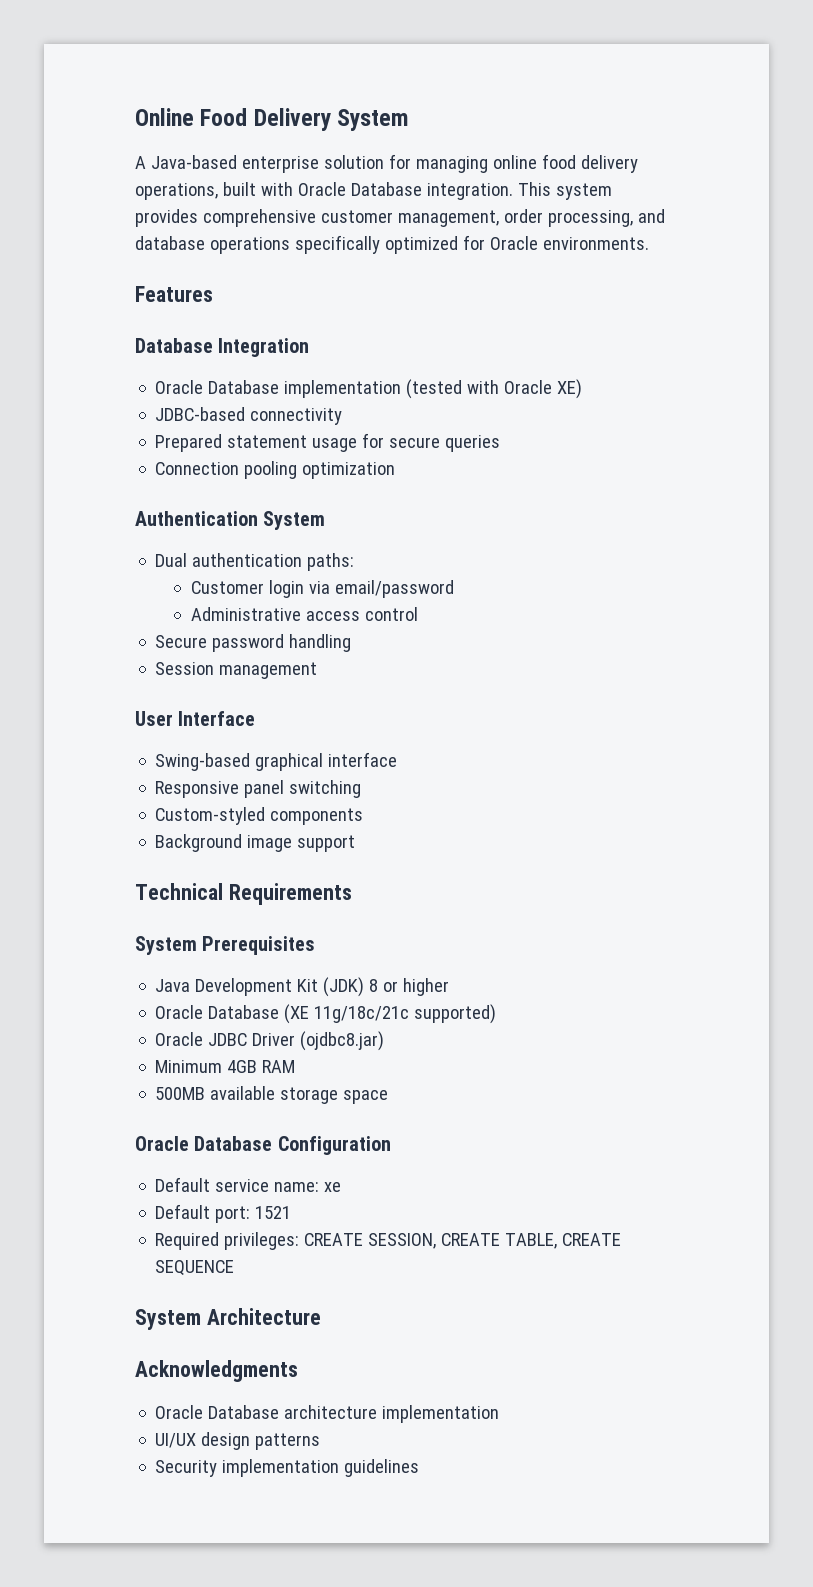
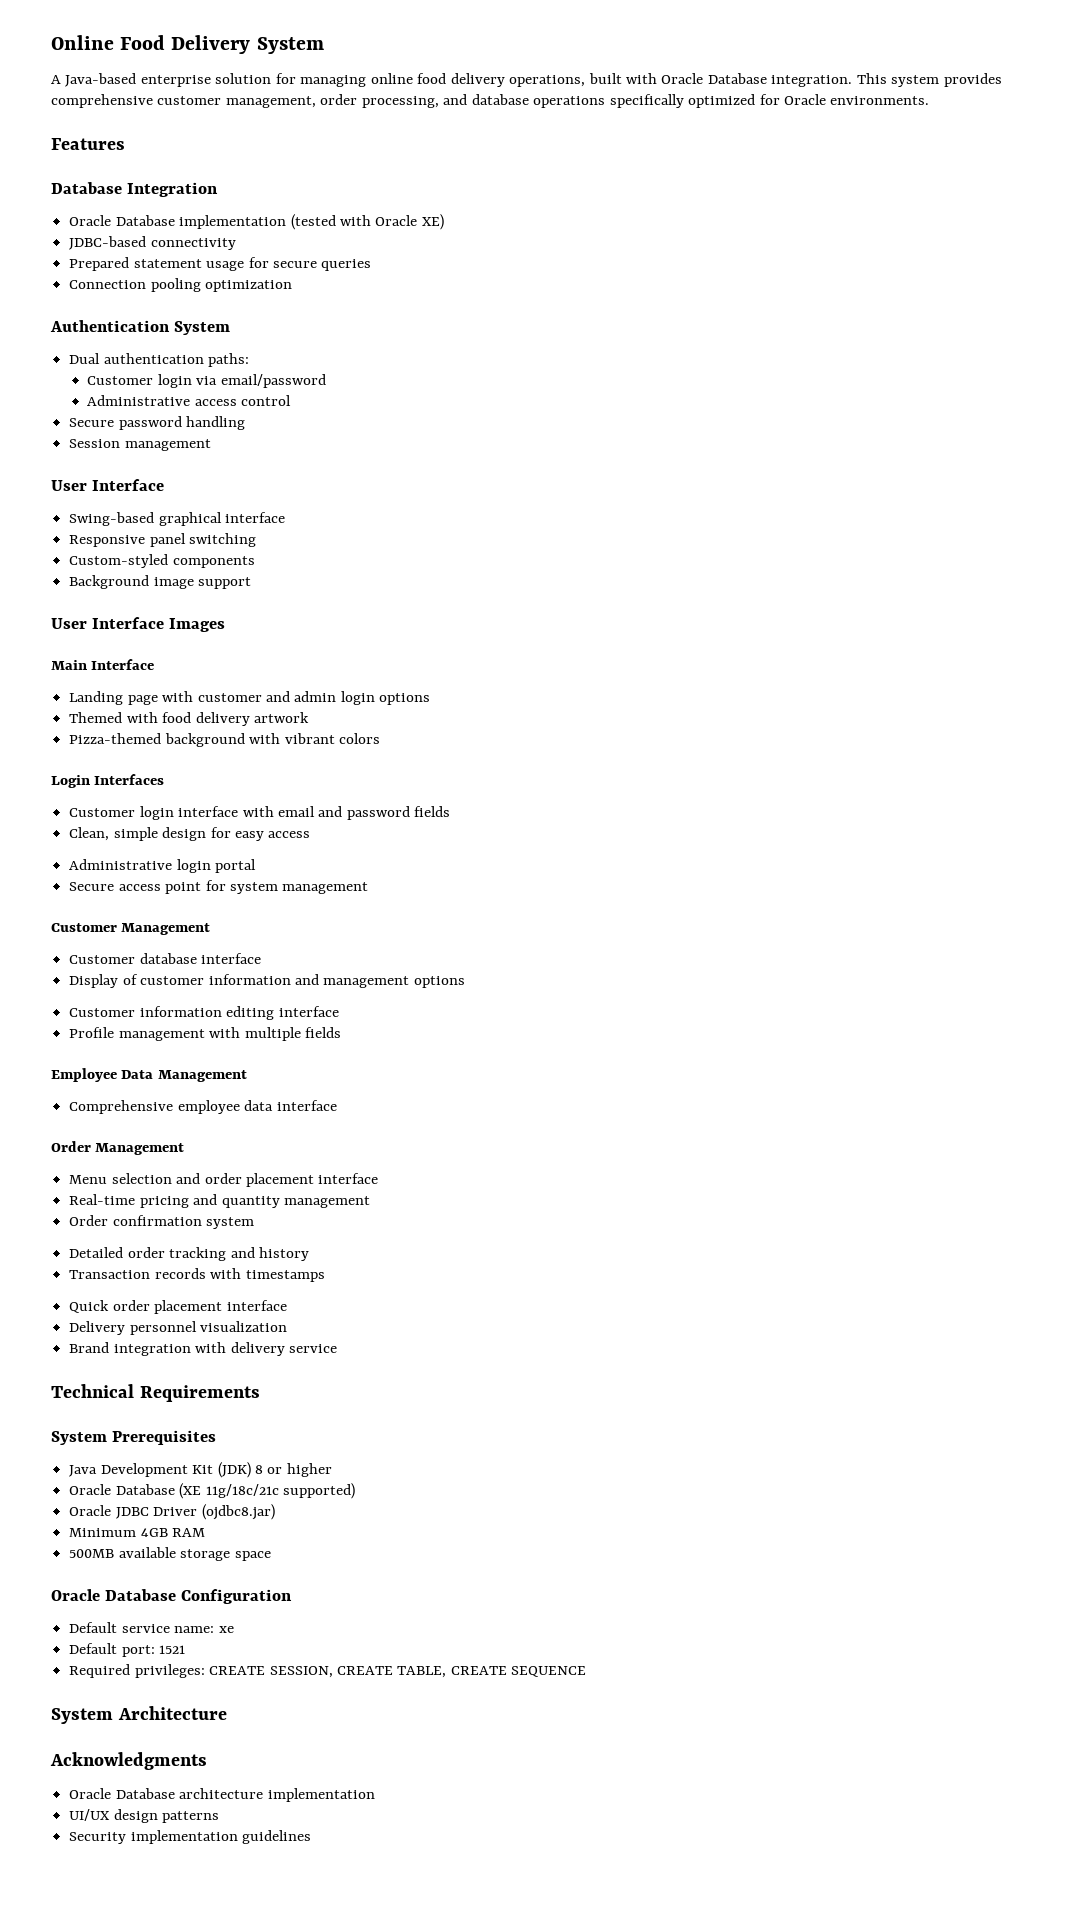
+ User Interface Images
+ Main Interface
+ Landing page with customer and admin login options
+ Themed with food delivery artwork
+ Pizza-themed background with vibrant colors
+ Login Interfaces
+ Customer login interface with email and password fields
+ Clean, simple design for easy access
+ Administrative login portal
+ Secure access point for system management
+ Customer Management
+ Customer database interface
+ Display of customer information and management options
+ Customer information editing interface
+ Profile management with multiple fields
+ Employee Data Management
+ Comprehensive employee data interface
+ Order Management
+ Menu selection and order placement interface
+ Real-time pricing and quantity management
+ Order confirmation system
+ Detailed order tracking and history
+ Transaction records with timestamps
+ Quick order placement interface
+ Delivery personnel visualization
+ Brand integration with delivery service

